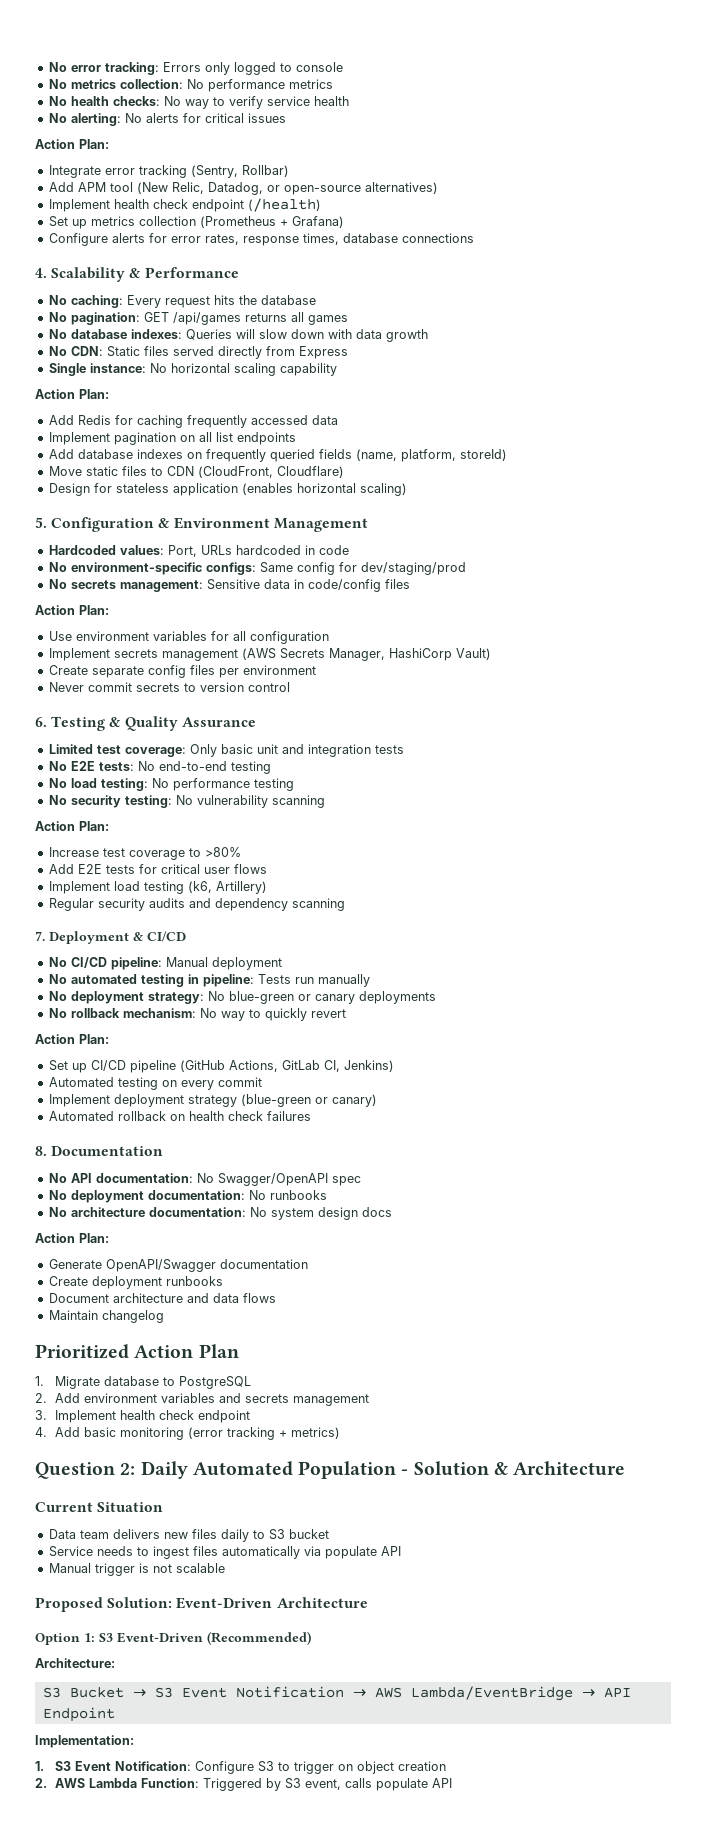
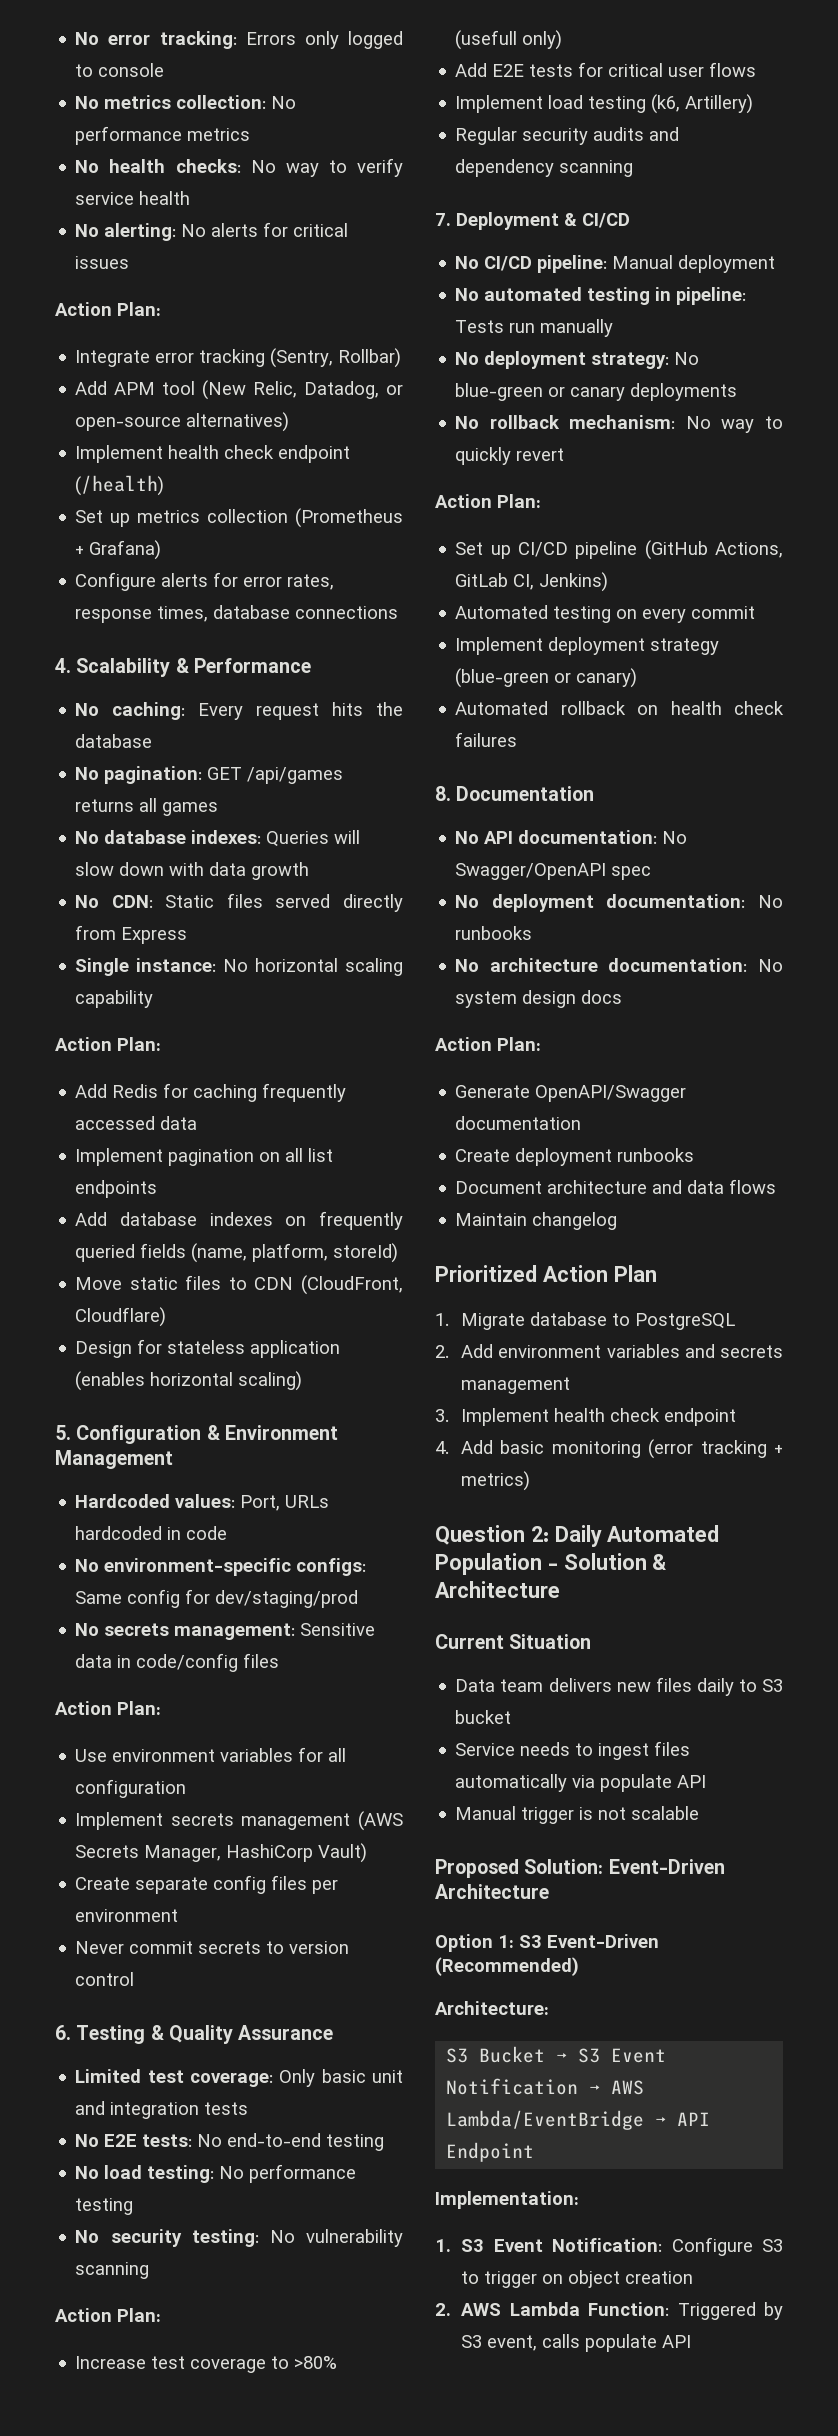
- Increase test coverage to >80%
+ Increase test coverage to >80% (usefull only)

